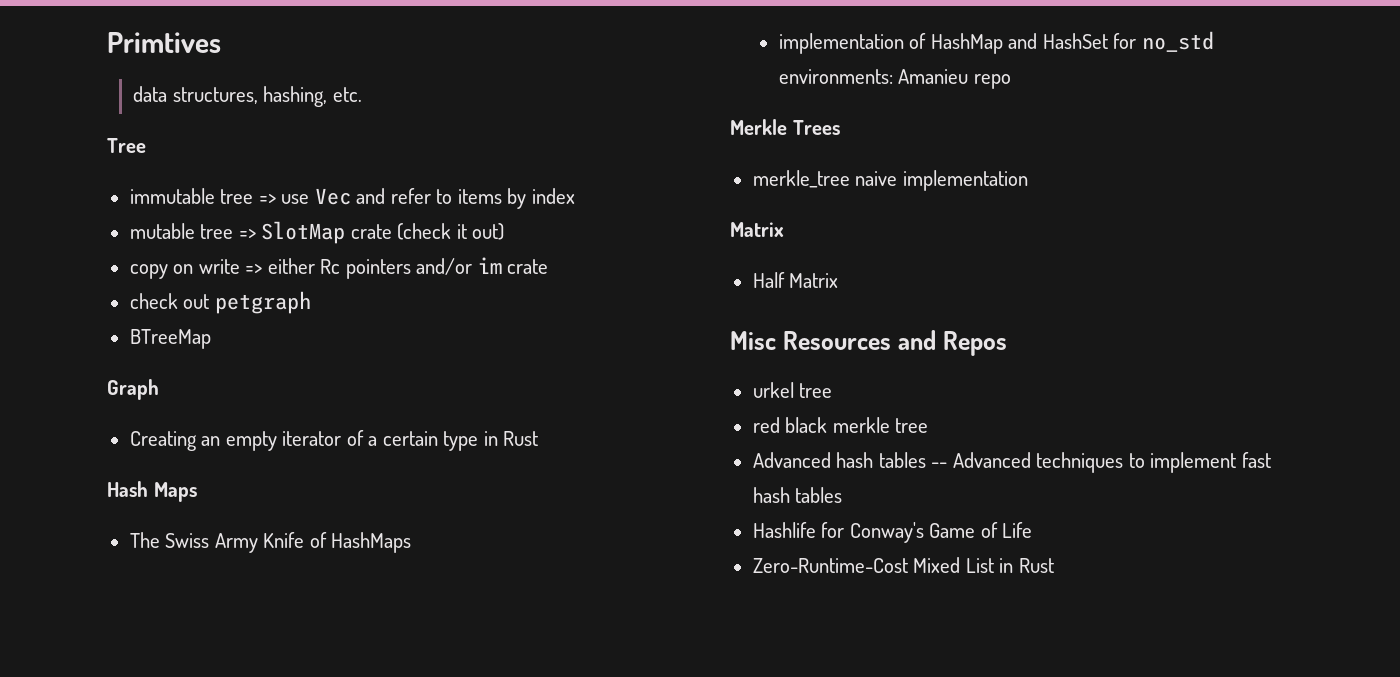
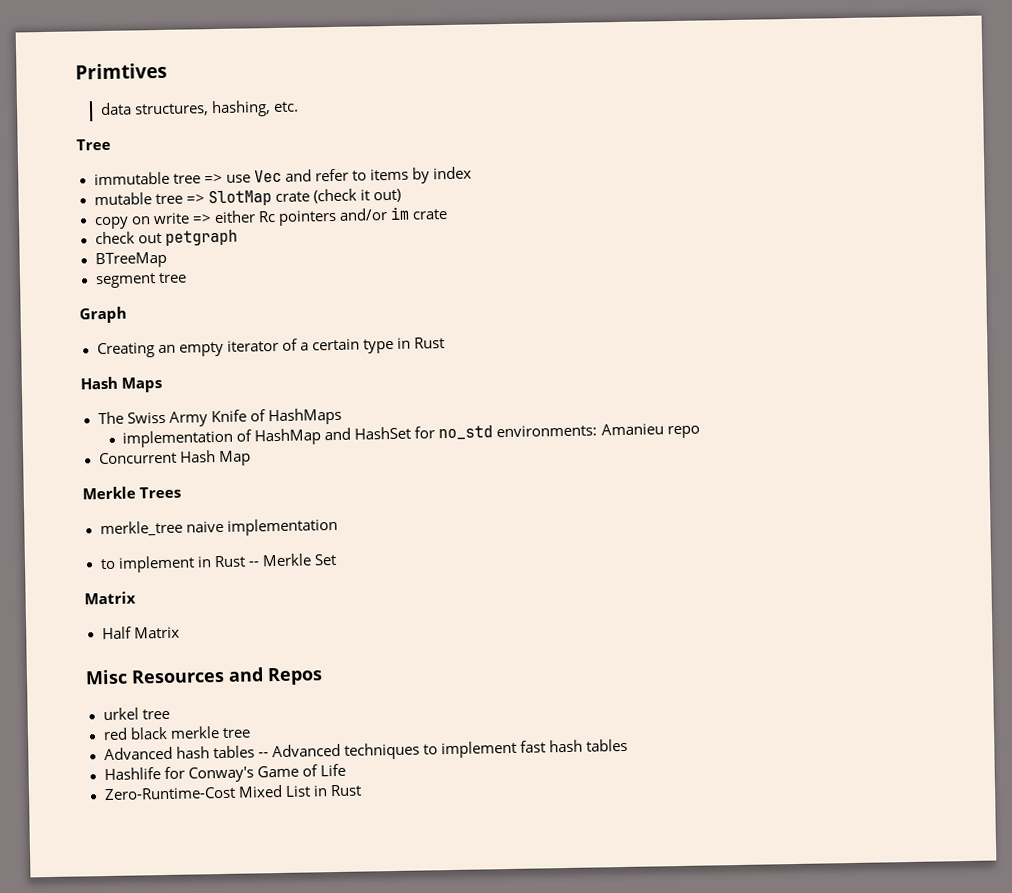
+ segment tree
+ Concurrent Hash Map
+ to implement in Rust -- Merkle Set

